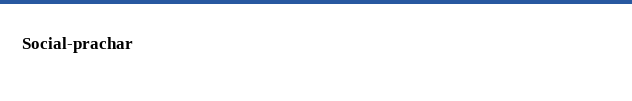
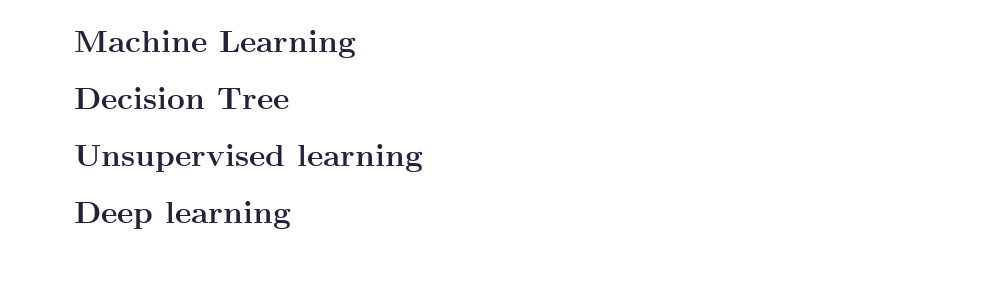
- Social-prachar
+ Machine Learning
+ Decision Tree
+ Unsupervised learning
+ Deep learning

